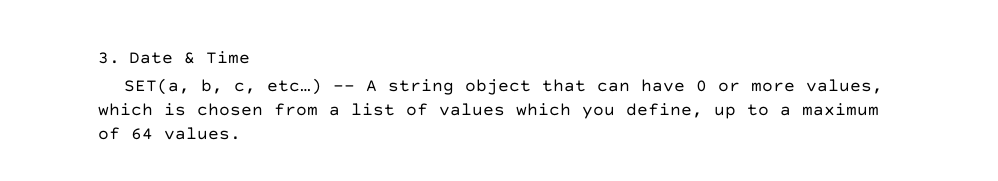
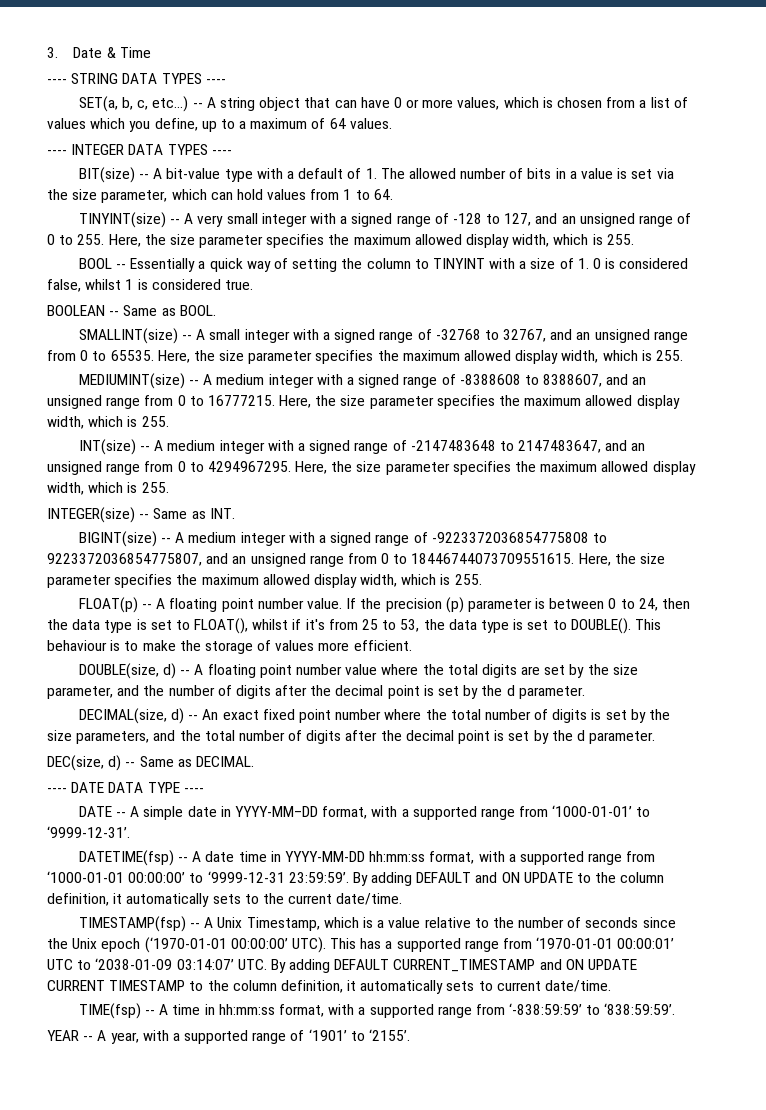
+ ---- STRING DATA TYPES ----
+ ---- INTEGER DATA TYPES ----
+ BIT(size) -- A bit-value type with a default of 1. The allowed number of bits in a value is set via the size parameter, which can hold values from 1 to 64.
+ TINYINT(size) -- A very small integer with a signed range of -128 to 127, and an unsigned range of 0 to 255. Here, the size parameter specifies the maximum allowed display width, which is 255.
+ BOOL -- Essentially a quick way of setting the column to TINYINT with a size of 1. 0 is considered false, whilst 1 is considered true.
+ BOOLEAN -- Same as BOOL.
+ SMALLINT(size) -- A small integer with a signed range of -32768 to 32767, and an unsigned range from 0 to 65535. Here, the size parameter specifies the maximum allowed display width, which is 255.
+ MEDIUMINT(size) -- A medium integer with a signed range of -8388608 to 8388607, and an unsigned range from 0 to 16777215. Here, the size parameter specifies the maximum allowed display width, which is 255.
+ INT(size) -- A medium integer with a signed range of -2147483648 to 2147483647, and an unsigned range from 0 to 4294967295. Here, the size parameter specifies the maximum allowed display width, which is 255.
+ INTEGER(size) -- Same as INT.
+ BIGINT(size) -- A medium integer with a signed range of -9223372036854775808 to 9223372036854775807, and an unsigned range from 0 to 18446744073709551615. Here, the size parameter specifies the maximum allowed display width, which is 255.
+ FLOAT(p) -- A floating point number value. If the precision (p) parameter is between 0 to 24, then the data type is set to FLOAT(), whilst if it's from 25 to 53, the data type is set to DOUBLE(). This behaviour is to make the storage of values more efficient.
+ DOUBLE(size, d) -- A floating point number value where the total digits are set by the size parameter, and the number of digits after the decimal point is set by the d parameter.
+ DECIMAL(size, d) -- An exact fixed point number where the total number of digits is set by the size parameters, and the total number of digits after the decimal point is set by the d parameter.
+ DEC(size, d) -- Same as DECIMAL.
+ ---- DATE DATA TYPE ----
+ DATE -- A simple date in YYYY-MM–DD format, with a supported range from ‘1000-01-01’ to ‘9999-12-31’.
+ DATETIME(fsp) -- A date time in YYYY-MM-DD hh:mm:ss format, with a supported range from ‘1000-01-01 00:00:00’ to ‘9999-12-31 23:59:59’. By adding DEFAULT and ON UPDATE to the column definition, it automatically sets to the current date/time.
+ TIMESTAMP(fsp) -- A Unix Timestamp, which is a value relative to the number of seconds since the Unix epoch (‘1970-01-01 00:00:00’ UTC). This has a supported range from ‘1970-01-01 00:00:01’ UTC to ‘2038-01-09 03:14:07’ UTC. By adding DEFAULT CURRENT_TIMESTAMP and ON UPDATE CURRENT TIMESTAMP to the column definition, it automatically sets to current date/time.
+ TIME(fsp) -- A time in hh:mm:ss format, with a supported range from ‘-838:59:59’ to ‘838:59:59’.
+ YEAR -- A year, with a supported range of ‘1901’ to ‘2155’.

